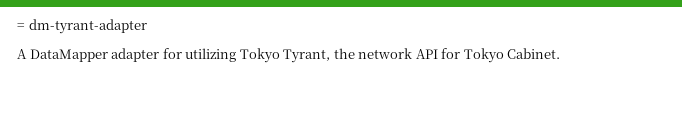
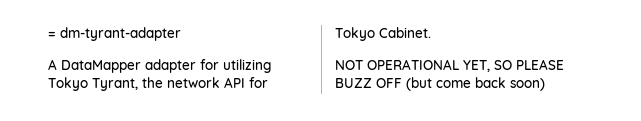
+ NOT OPERATIONAL YET, SO PLEASE BUZZ OFF (but come back soon)

